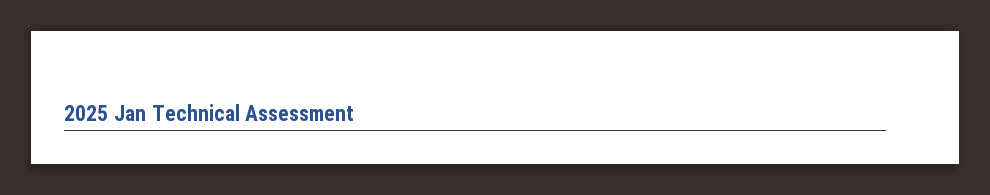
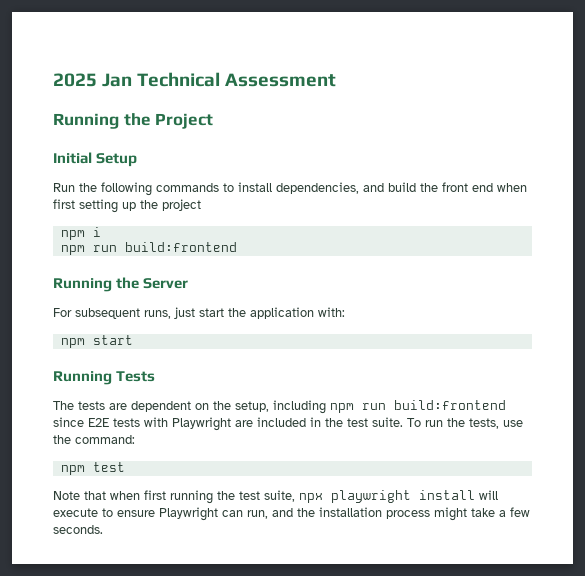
+ Running the Project
+ Initial Setup
+ Run the following commands to install dependencies, and build the front end when first setting up the project
+ npm i
+ npm run build:frontend
+ Running the Server
+ For subsequent runs, just start the application with:
+ npm start
+ Running Tests
+ The tests are dependent on the setup, including npm run build:frontend since E2E tests with Playwright are included in the test suite. To run the tests, use the command:
+ npm test
+ Note that when first running the test suite, npx playwright install will execute to ensure Playwright can run, and the installation process might take a few seconds.

